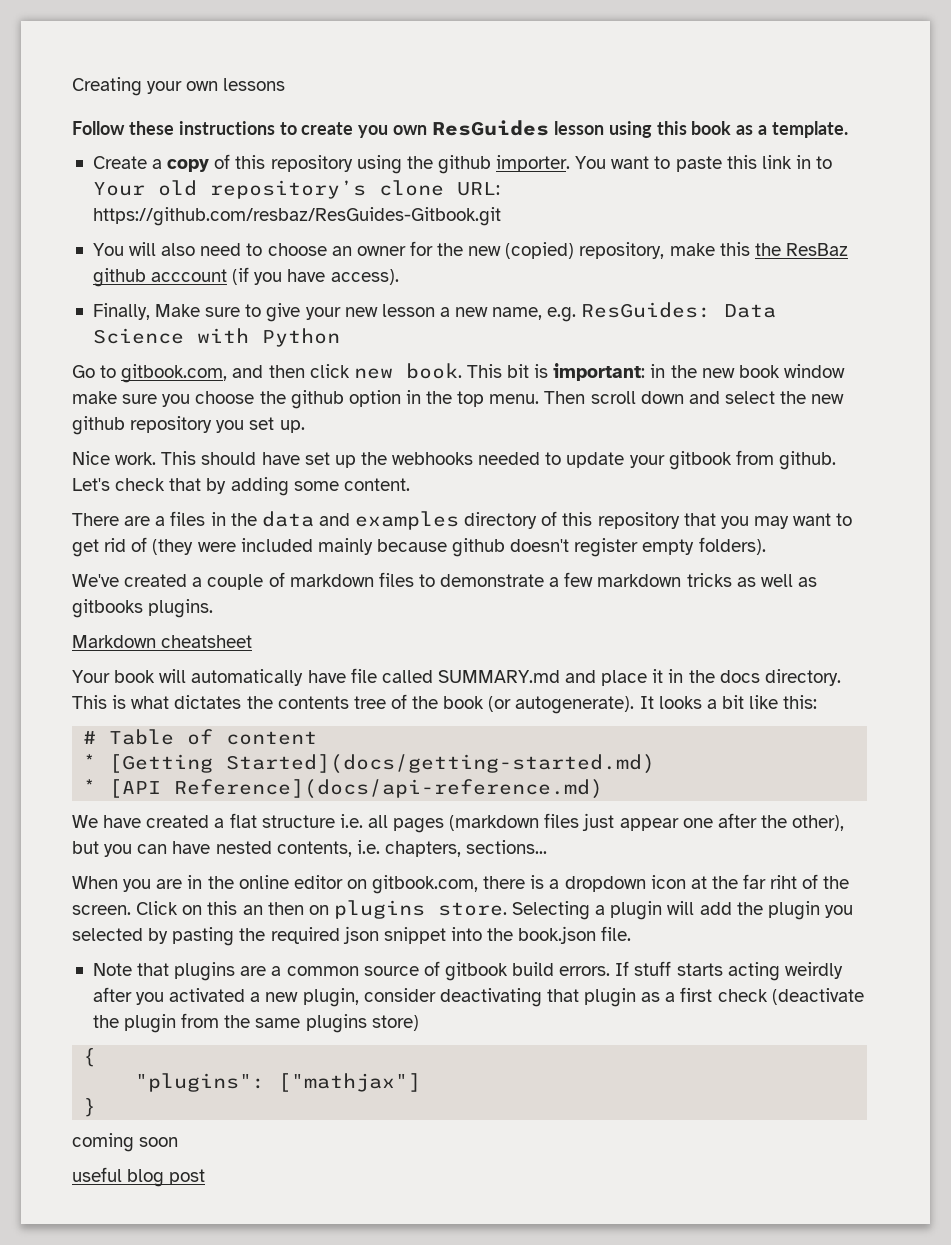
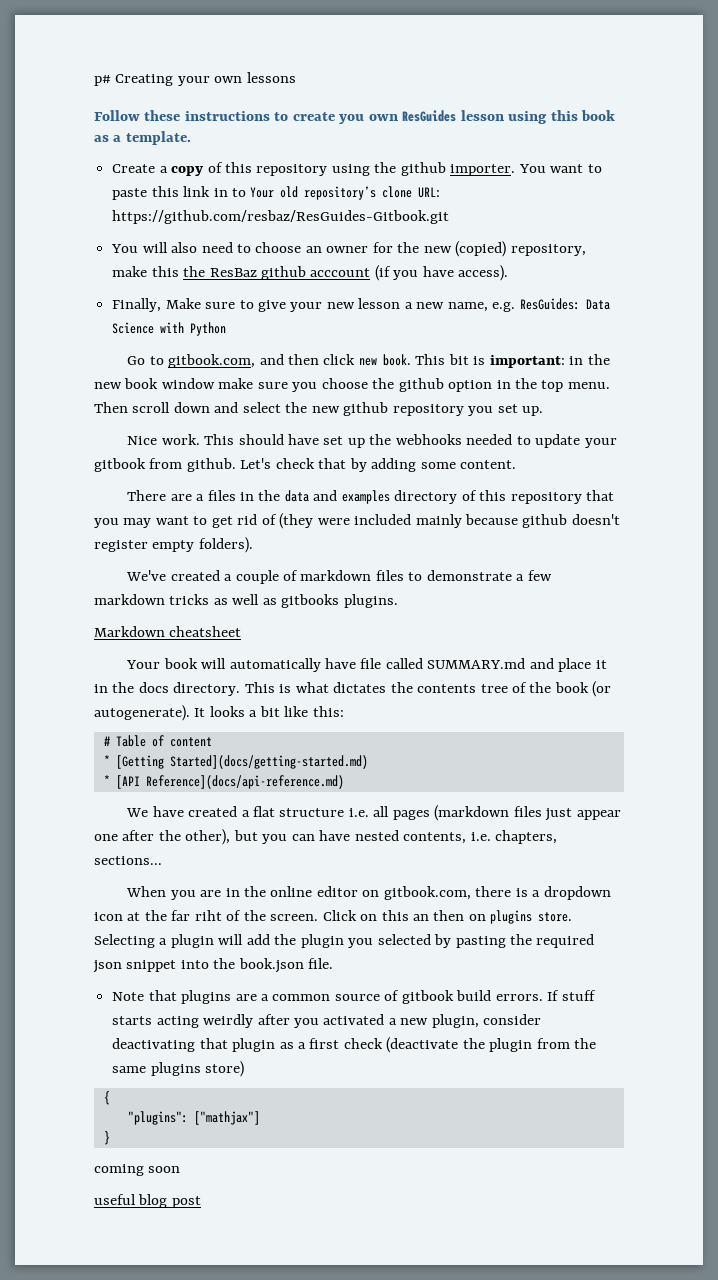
- Creating your own lessons
+ p# Creating your own lessons

